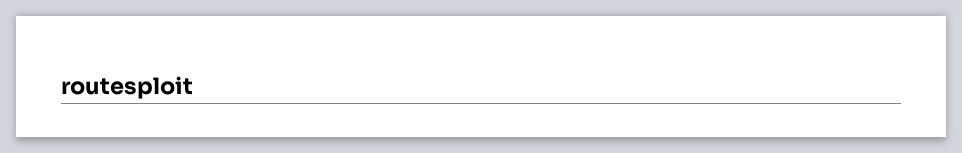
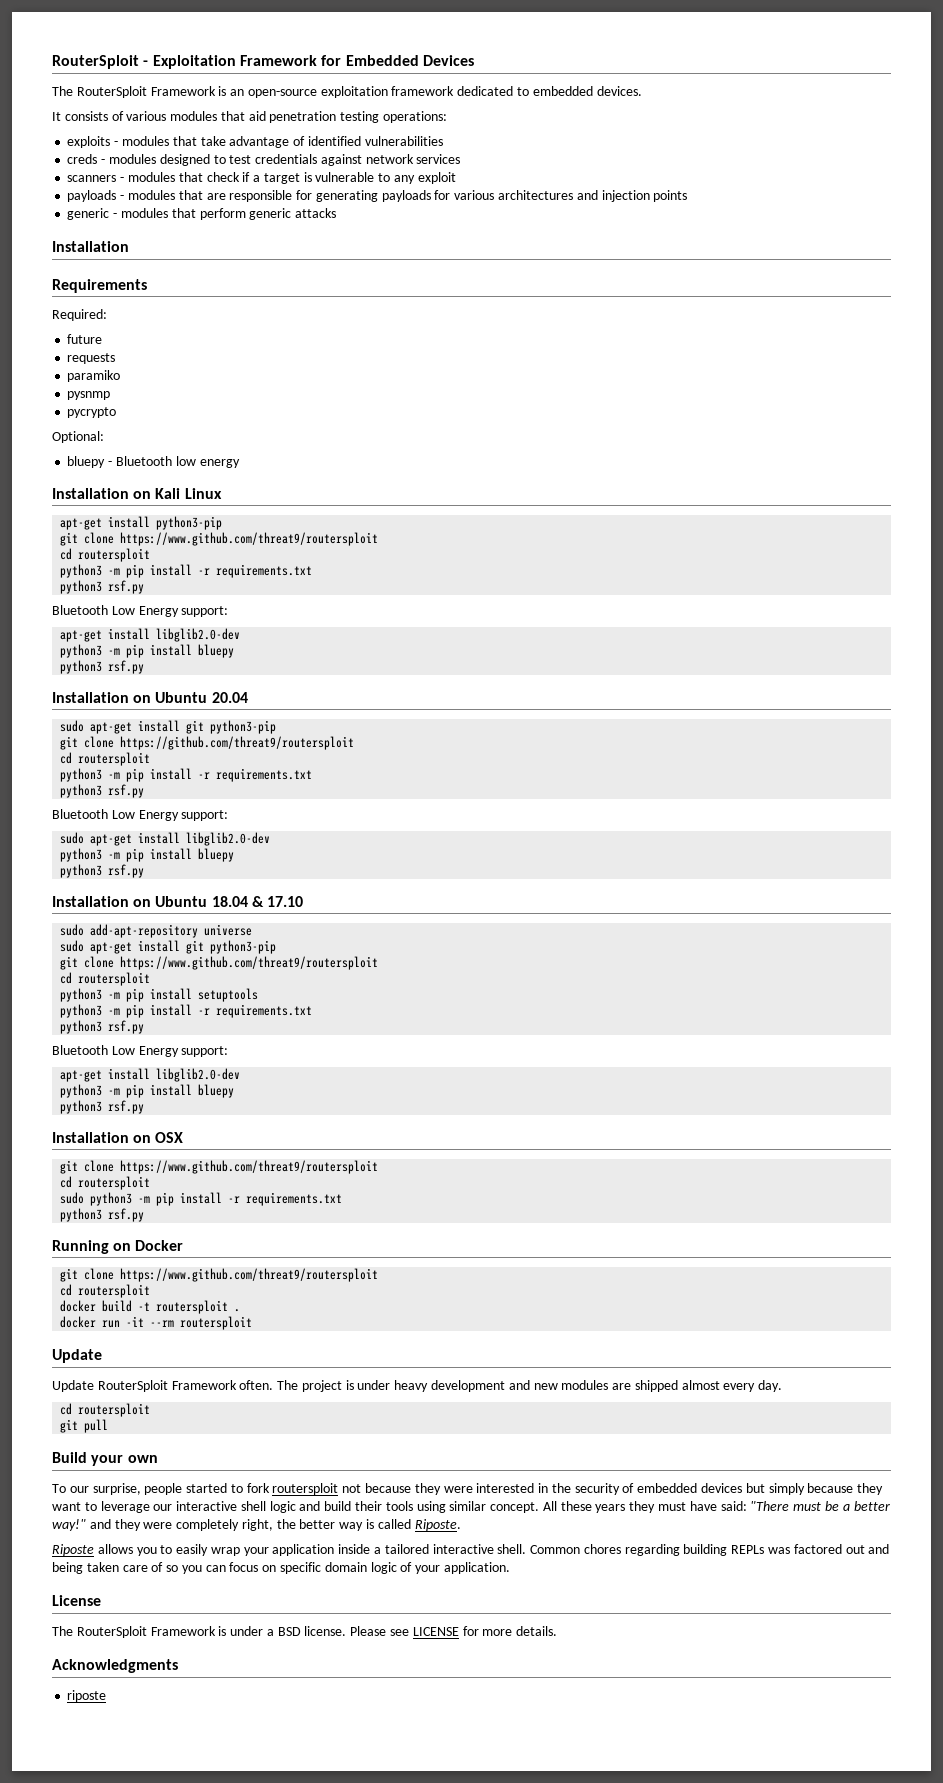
- routesploit
+ RouterSploit - Exploitation Framework for Embedded Devices
+ The RouterSploit Framework is an open-source exploitation framework dedicated to embedded devices.
+ It consists of various modules that aid penetration testing operations:
+ exploits - modules that take advantage of identified vulnerabilities
+ creds - modules designed to test credentials against network services
+ scanners - modules that check if a target is vulnerable to any exploit
+ payloads - modules that are responsible for generating payloads for various architectures and injection points
+ generic - modules that perform generic attacks
+ Installation
+ Requirements
+ Required:
+ future
+ requests
+ paramiko
+ pysnmp
+ pycrypto
+ Optional:
+ bluepy - Bluetooth low energy
+ Installation on Kali Linux
+ apt-get install python3-pip
+ git clone https://www.github.com/threat9/routersploit
+ cd routersploit
+ python3 -m pip install -r requirements.txt
+ python3 rsf.py
+ Bluetooth Low Energy support:
+ apt-get install libglib2.0-dev
+ python3 -m pip install bluepy
+ python3 rsf.py
+ Installation on Ubuntu 20.04
+ sudo apt-get install git python3-pip
+ git clone https://github.com/threat9/routersploit
+ cd routersploit
+ python3 -m pip install -r requirements.txt
+ python3 rsf.py
+ Bluetooth Low Energy support:
+ sudo apt-get install libglib2.0-dev
+ python3 -m pip install bluepy
+ python3 rsf.py
+ Installation on Ubuntu 18.04 & 17.10
+ sudo add-apt-repository universe
+ sudo apt-get install git python3-pip
+ git clone https://www.github.com/threat9/routersploit
+ cd routersploit
+ python3 -m pip install setuptools
+ python3 -m pip install -r requirements.txt
+ python3 rsf.py
+ Bluetooth Low Energy support:
+ apt-get install libglib2.0-dev
+ python3 -m pip install bluepy
+ python3 rsf.py
+ Installation on OSX
+ git clone https://www.github.com/threat9/routersploit
+ cd routersploit
+ sudo python3 -m pip install -r requirements.txt
+ python3 rsf.py
+ Running on Docker
+ git clone https://www.github.com/threat9/routersploit
+ cd routersploit
+ docker build -t routersploit .
+ docker run -it --rm routersploit
+ Update
+ Update RouterSploit Framework often. The project is under heavy development and new modules are shipped almost every day.
+ cd routersploit
+ git pull
+ Build your own
+ To our surprise, people started to fork routersploit not because they were interested in the security of embedded devices but simply because they want to leverage our interactive shell logic and build their tools using similar concept. All these years they must have said: "There must be a better way!" and they were completely right, the better way is called Riposte.
+ Riposte allows you to easily wrap your application inside a tailored interactive shell. Common chores regarding building REPLs was factored out and being taken care of so you can focus on specific domain logic of your application.
+ License
+ The RouterSploit Framework is under a BSD license. Please see LICENSE for more details.
+ Acknowledgments
+ riposte

